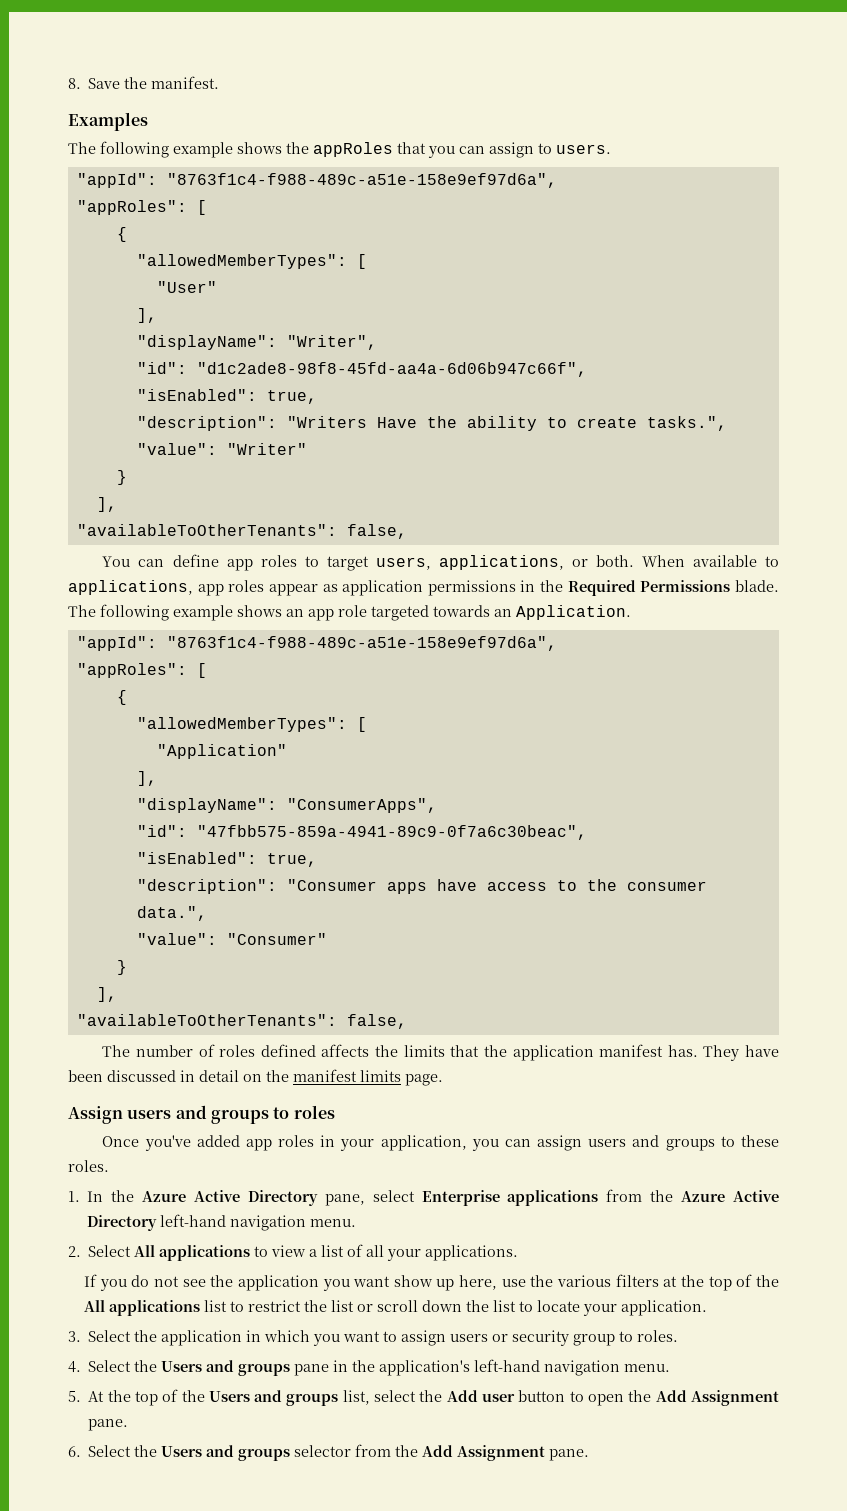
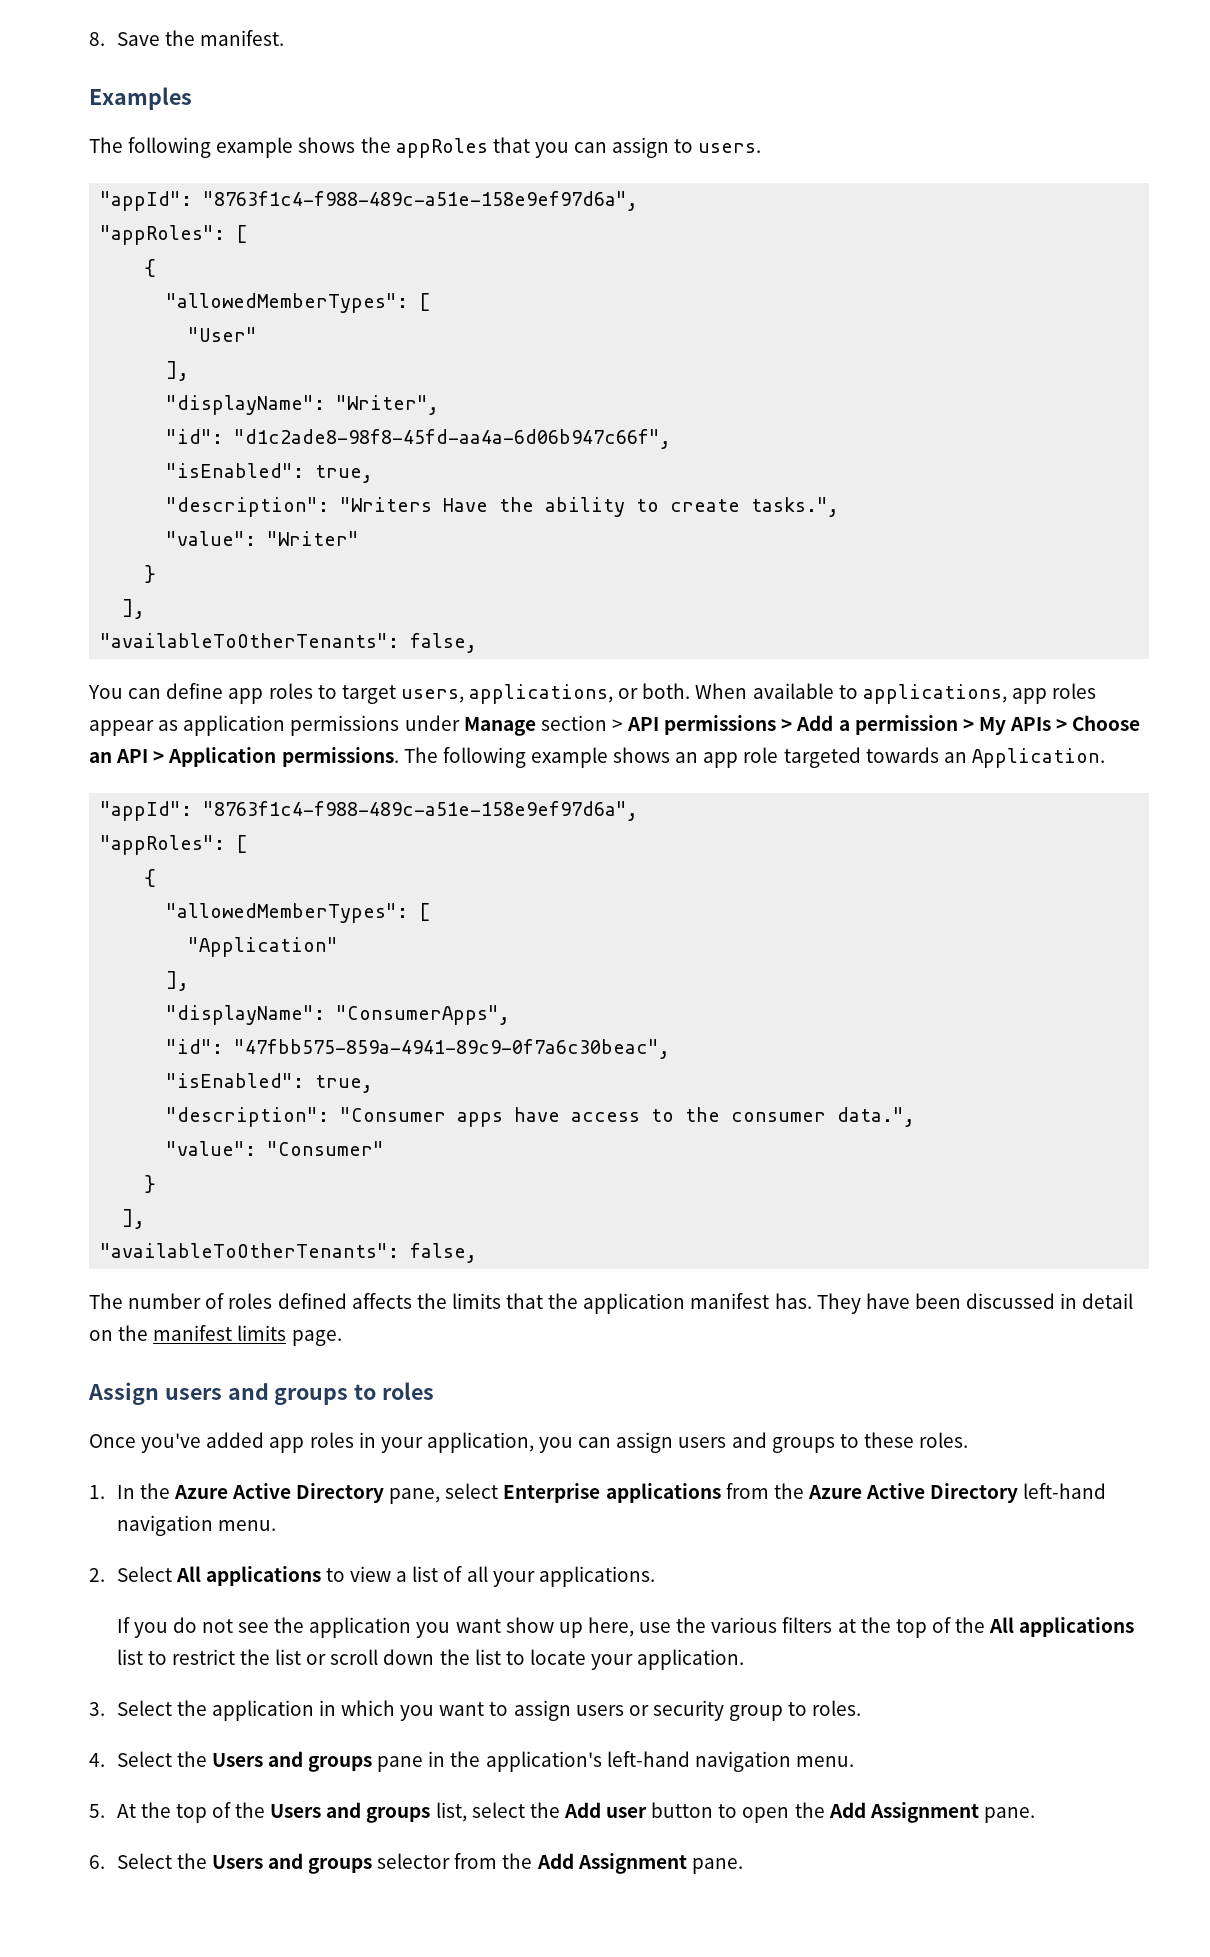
- When available to applications, app roles appear as application permissions in the Required Permissions blade.
+ When available to applications, app roles appear as application permissions under Manage section > API permissions > Add a permission > My APIs > Choose an API > Application permissions.

